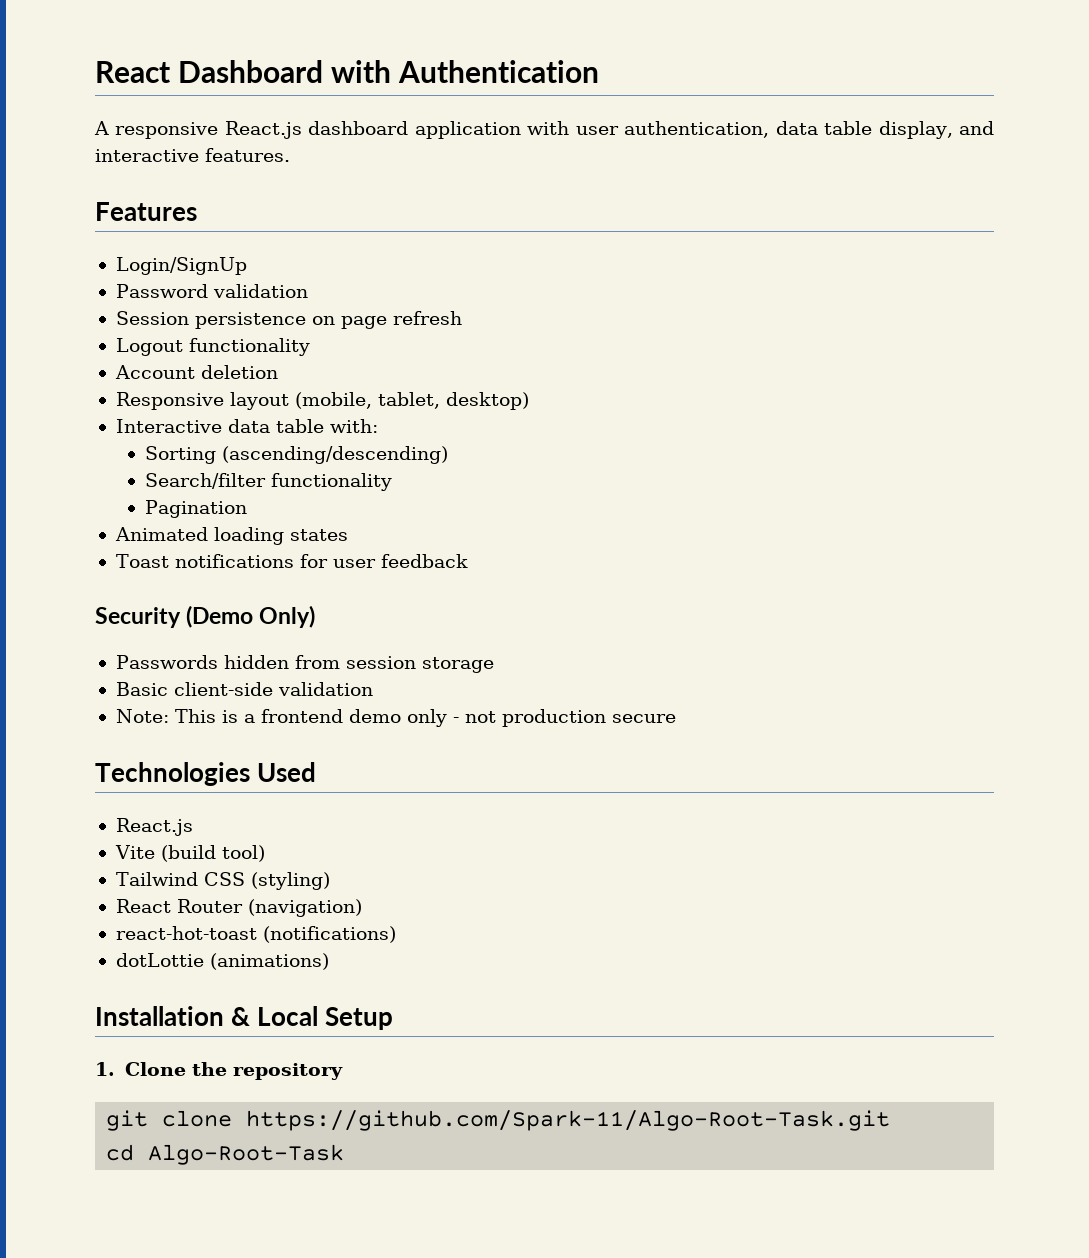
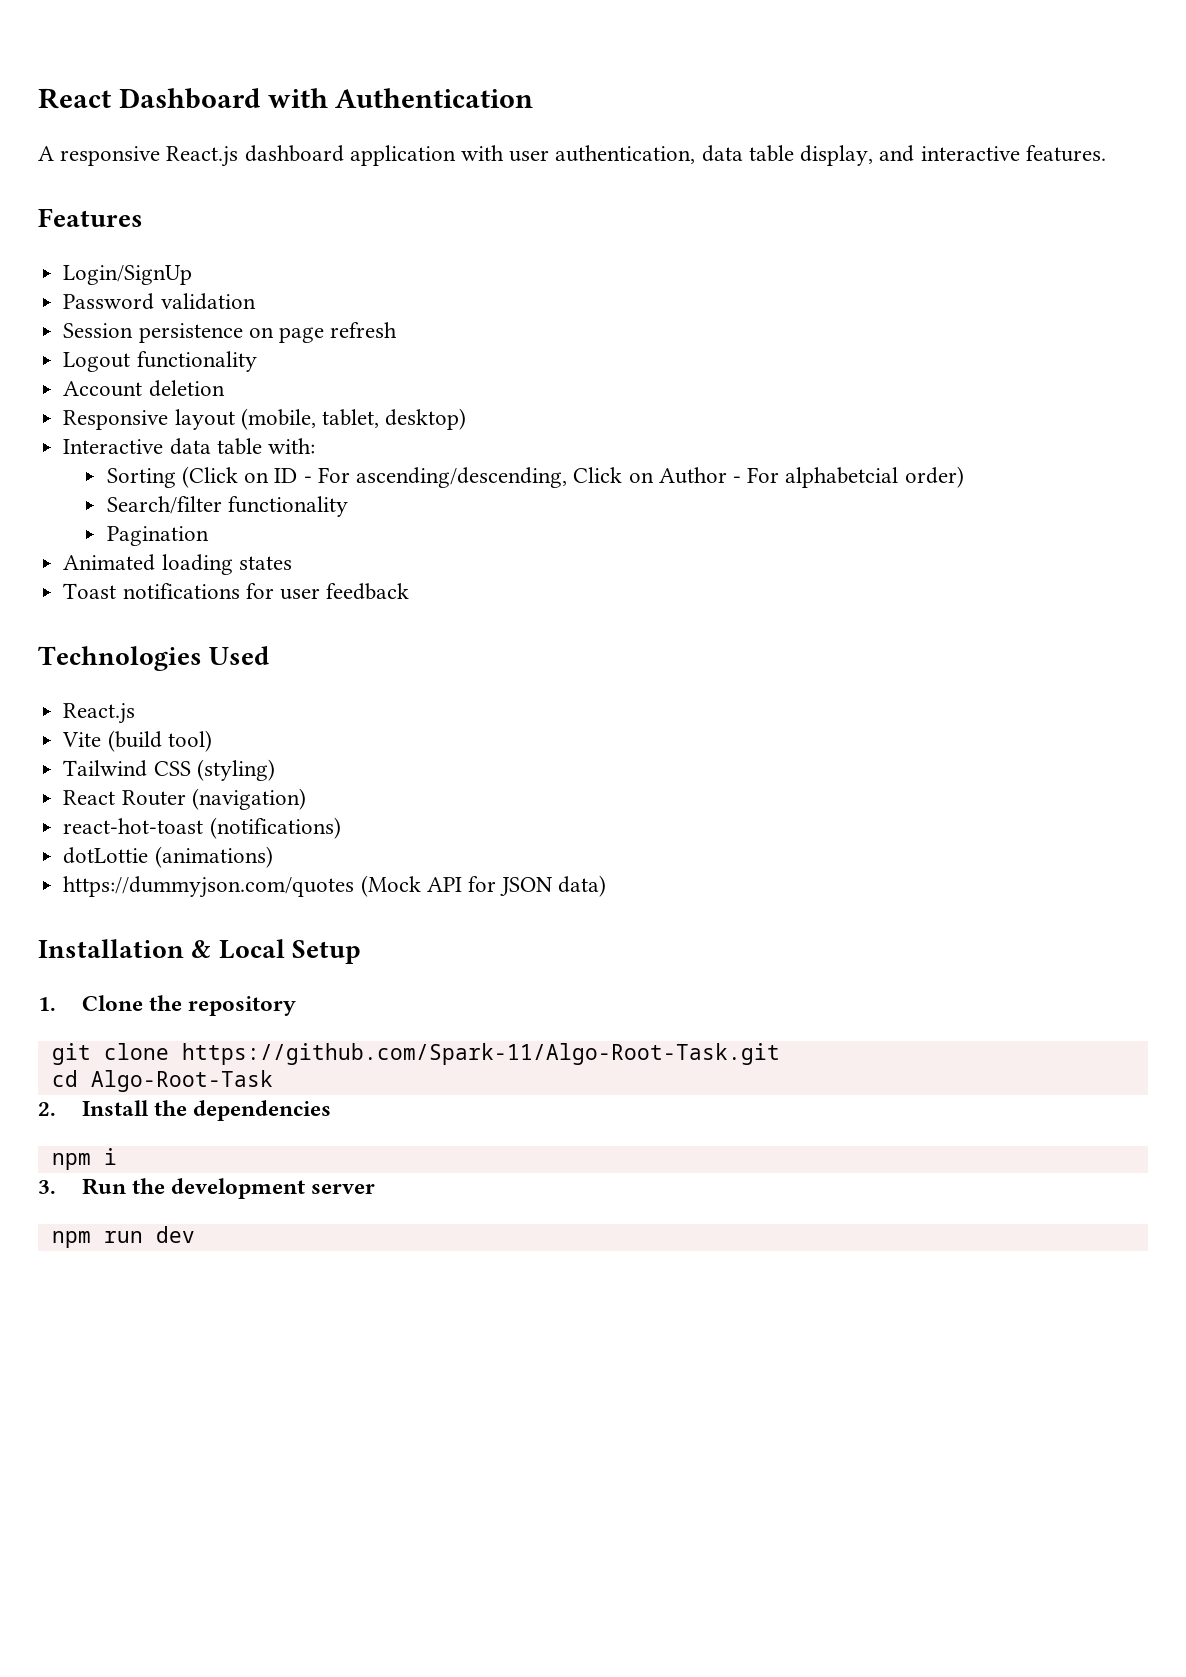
- Sorting (ascending/descending)
+ Sorting (Click on ID - For ascending/descending, Click on Author - For alphabetcial order)
- Security (Demo Only)
- Passwords hidden from session storage
- Basic client-side validation
- Note: This is a frontend demo only - not production secure
+ https://dummyjson.com/quotes (Mock API for JSON data)
+ 2. Install the dependencies
+ npm i
+ 3. Run the development server
+ npm run dev

